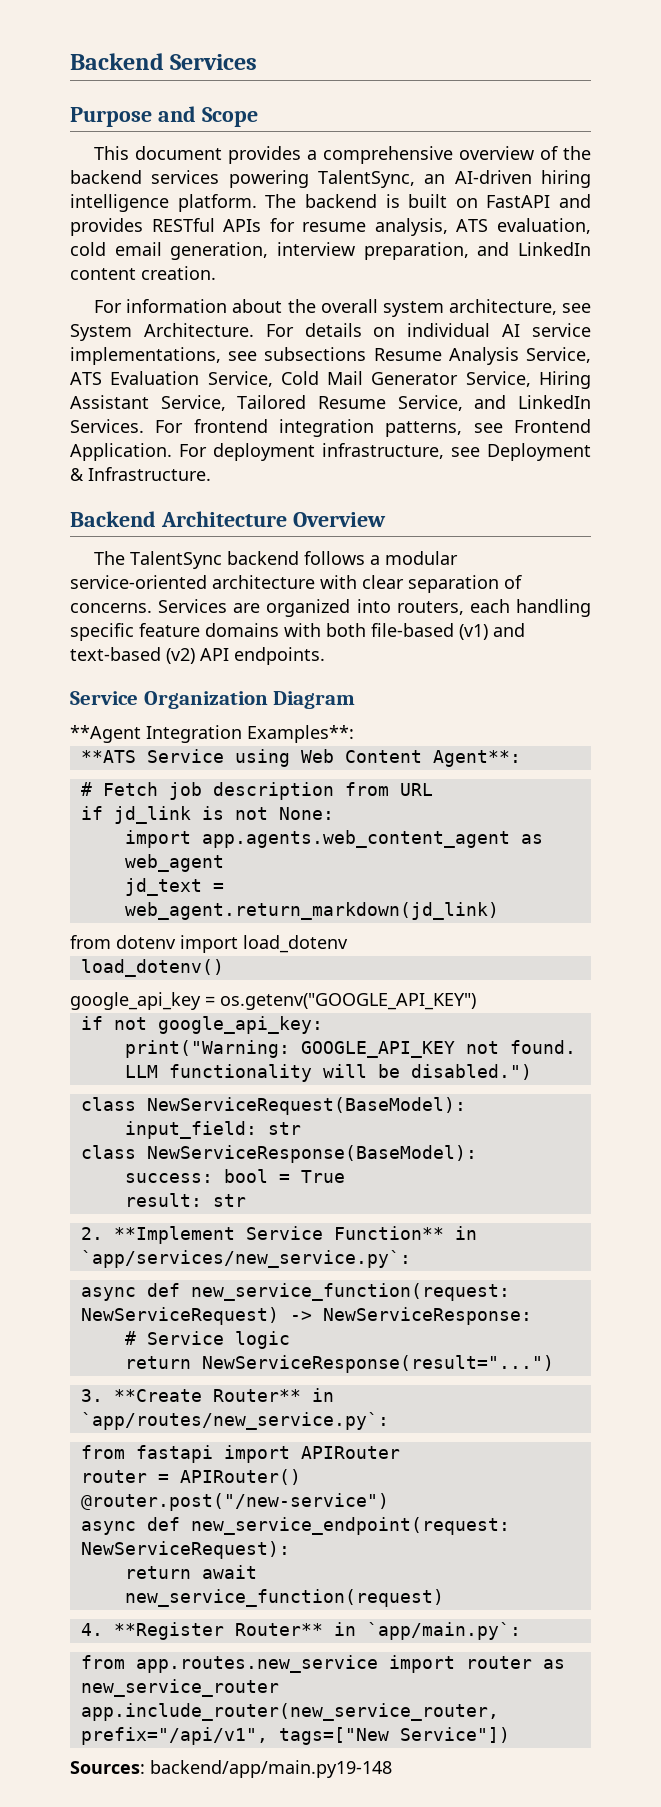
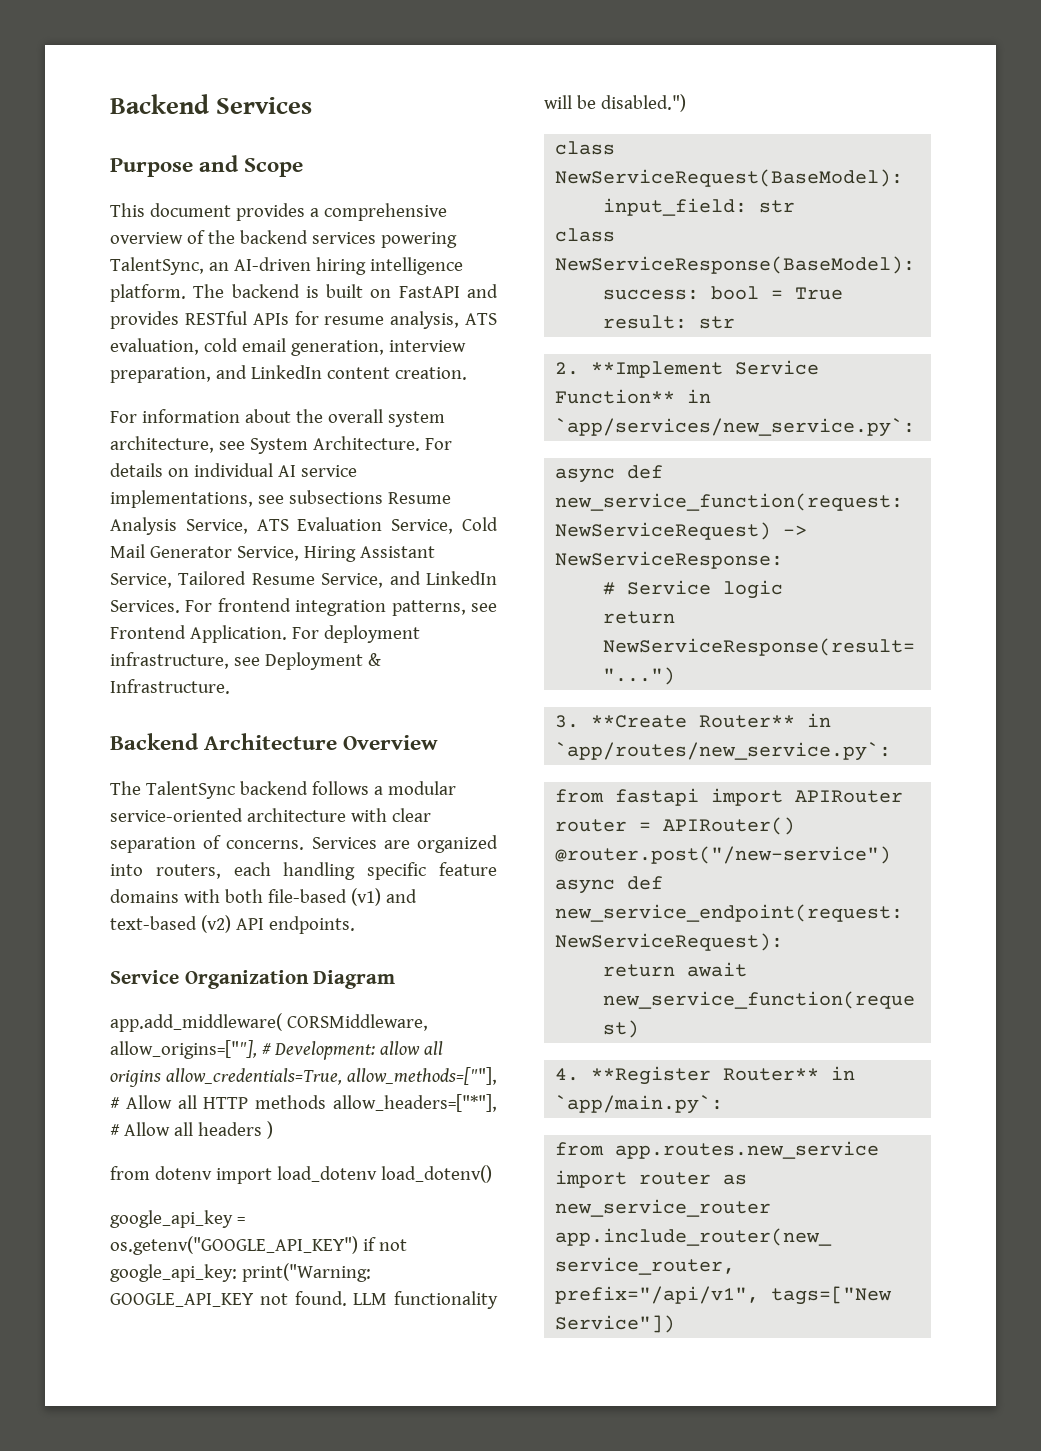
- **Agent Integration Examples**:
- **ATS Service using Web Content Agent**:
- # Fetch job description from URL
- if jd_link is not None:
- import app.agents.web_content_agent as web_agent
- jd_text = web_agent.return_markdown(jd_link)
+ app.add_middleware( CORSMiddleware, allow_origins=[""], # Development: allow all origins allow_credentials=True, allow_methods=[""], # Allow all HTTP methods allow_headers=["*"], # Allow all headers )
- from dotenv import load_dotenv
- load_dotenv()
+ from dotenv import load_dotenv load_dotenv()
- google_api_key = os.getenv("GOOGLE_API_KEY")
- if not google_api_key:
- print("Warning: GOOGLE_API_KEY not found.
+ google_api_key = os.getenv("GOOGLE_API_KEY") if not google_api_key: print("Warning: GOOGLE_API_KEY not found.
- Sources: backend/app/main.py19-148

